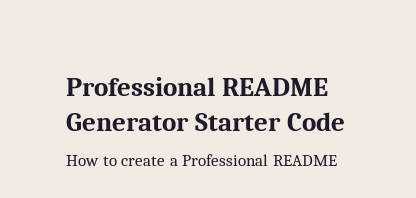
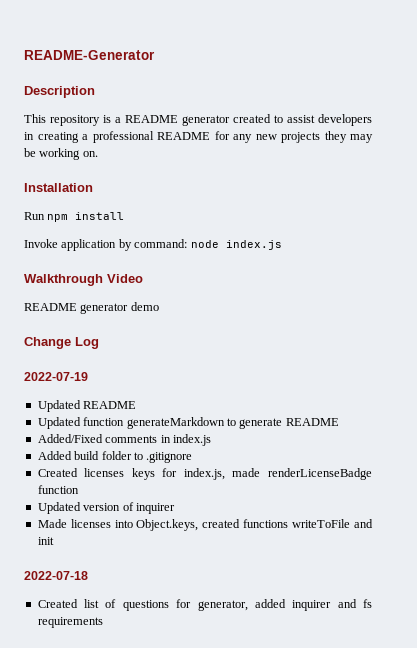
- Professional README Generator Starter Code
- How to create a Professional README
+ README-Generator
+ Description
+ This repository is a README generator created to assist developers in creating a professional README for any new projects they may be working on.
+ Installation
+ Run npm install
+ Invoke application by command: node index.js
+ Walkthrough Video
+ README generator demo
+ Change Log
+ 2022-07-19
+ Updated README
+ Updated function generateMarkdown to generate README
+ Added/Fixed comments in index.js
+ Added build folder to .gitignore
+ Created licenses keys for index.js, made renderLicenseBadge function
+ Updated version of inquirer
+ Made licenses into Object.keys, created functions writeToFile and init
+ 2022-07-18
+ Created list of questions for generator, added inquirer and fs requirements

